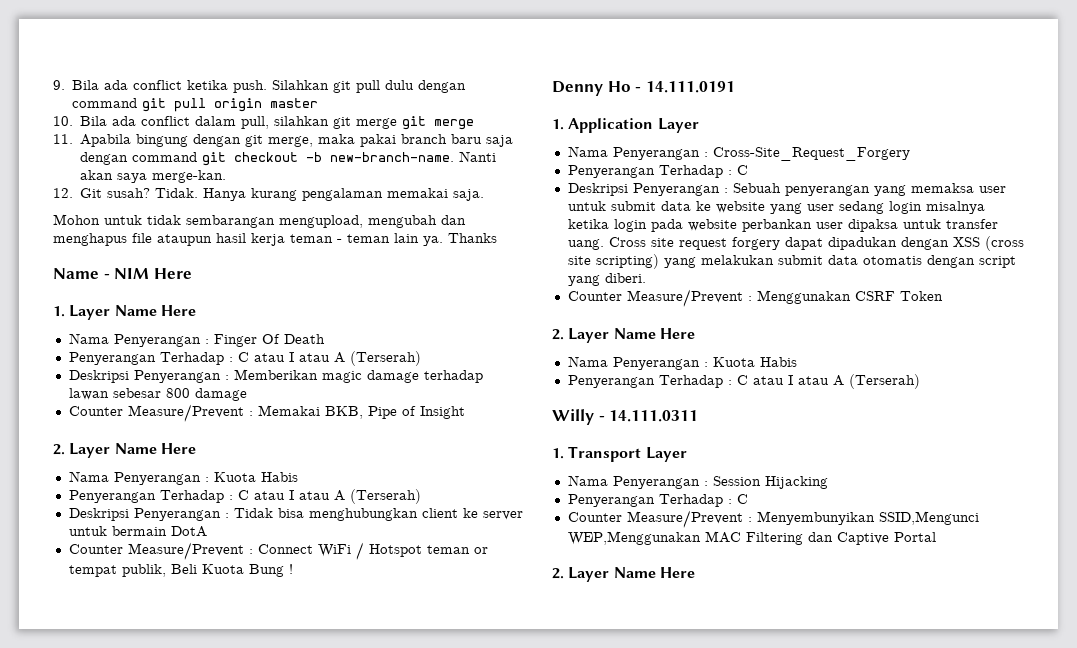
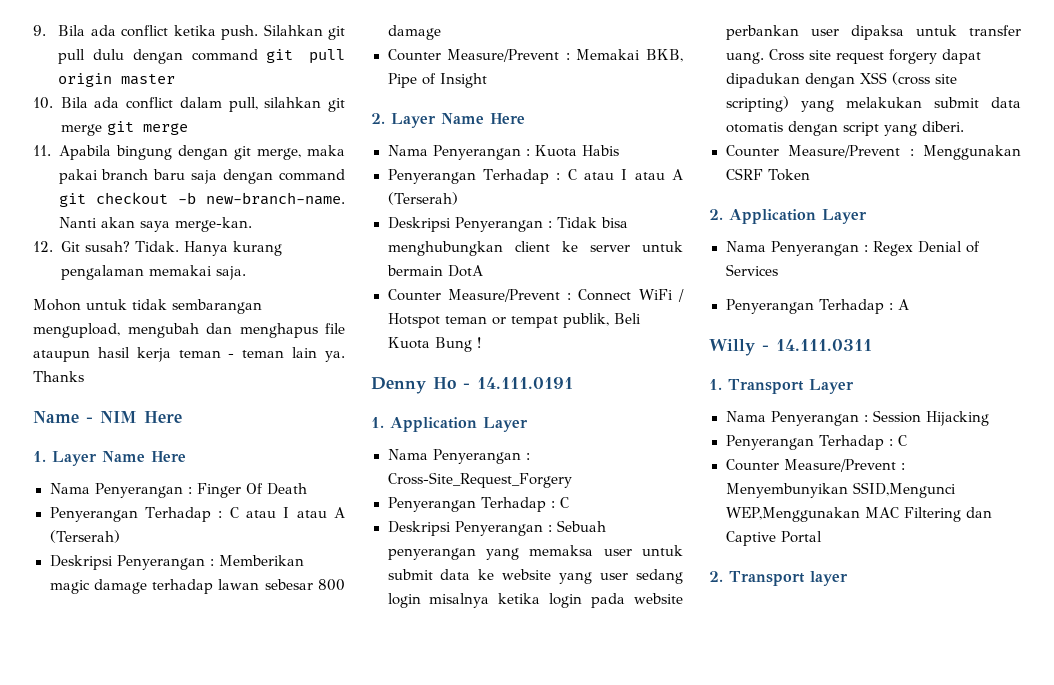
  Counter Measure/Prevent : Menggunakan CSRF Token
- 2. Layer Name Here
- Nama Penyerangan : Kuota Habis
- Penyerangan Terhadap : C atau I atau A (Terserah)
+ 2. Application Layer
+ Nama Penyerangan : Regex Denial of Services
+ Penyerangan Terhadap : A
  Counter Measure/Prevent : Menyembunyikan SSID,Mengunci WEP,Menggunakan MAC Filtering dan Captive Portal
- 2. Layer Name Here
+ 2. Transport layer

